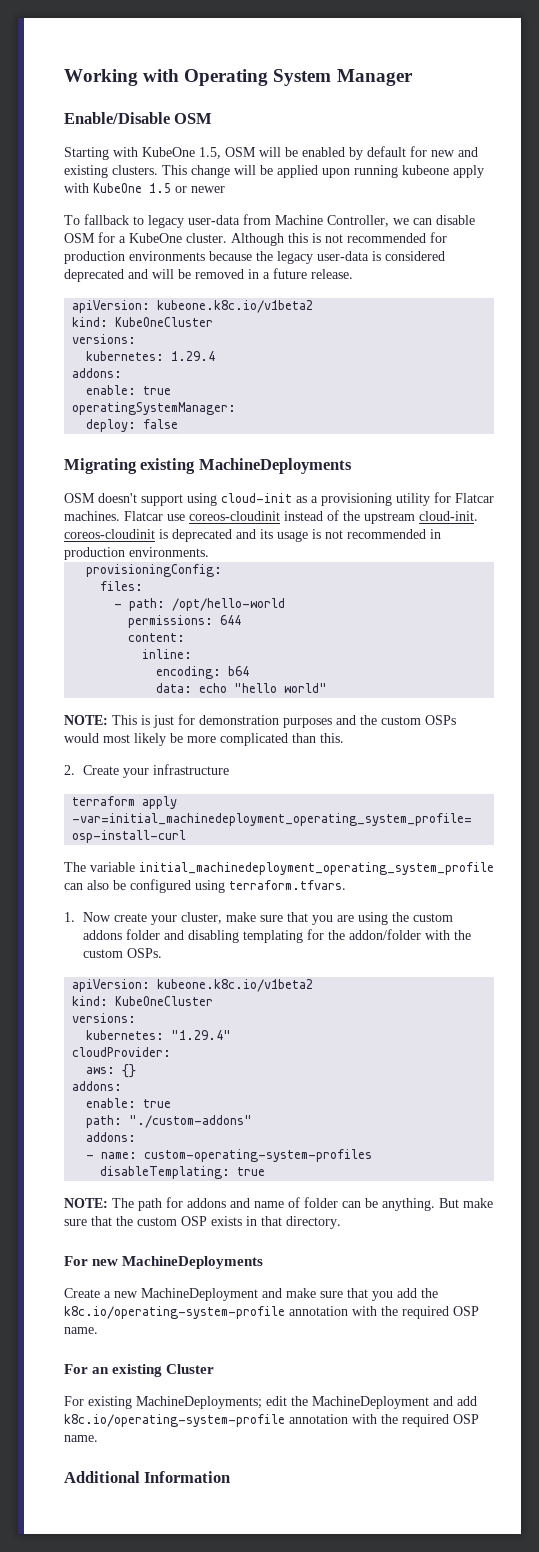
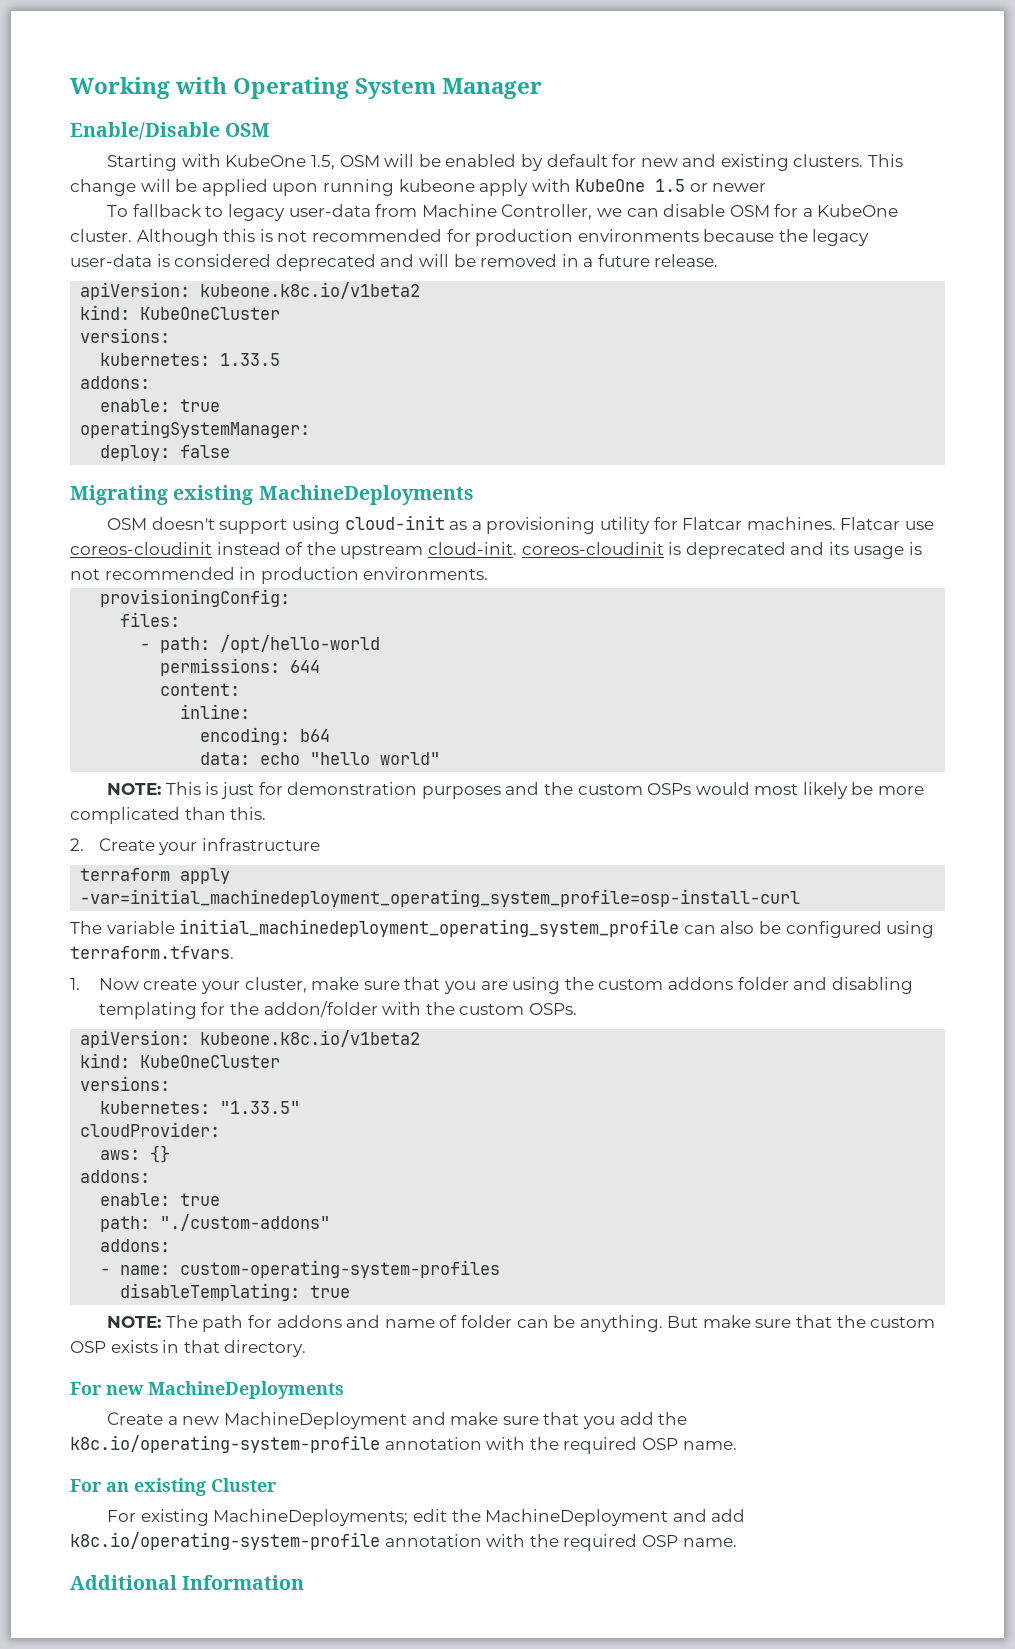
- kubernetes: 1.29.4
+ kubernetes: 1.33.5
- kubernetes: "1.29.4"
+ kubernetes: "1.33.5"

